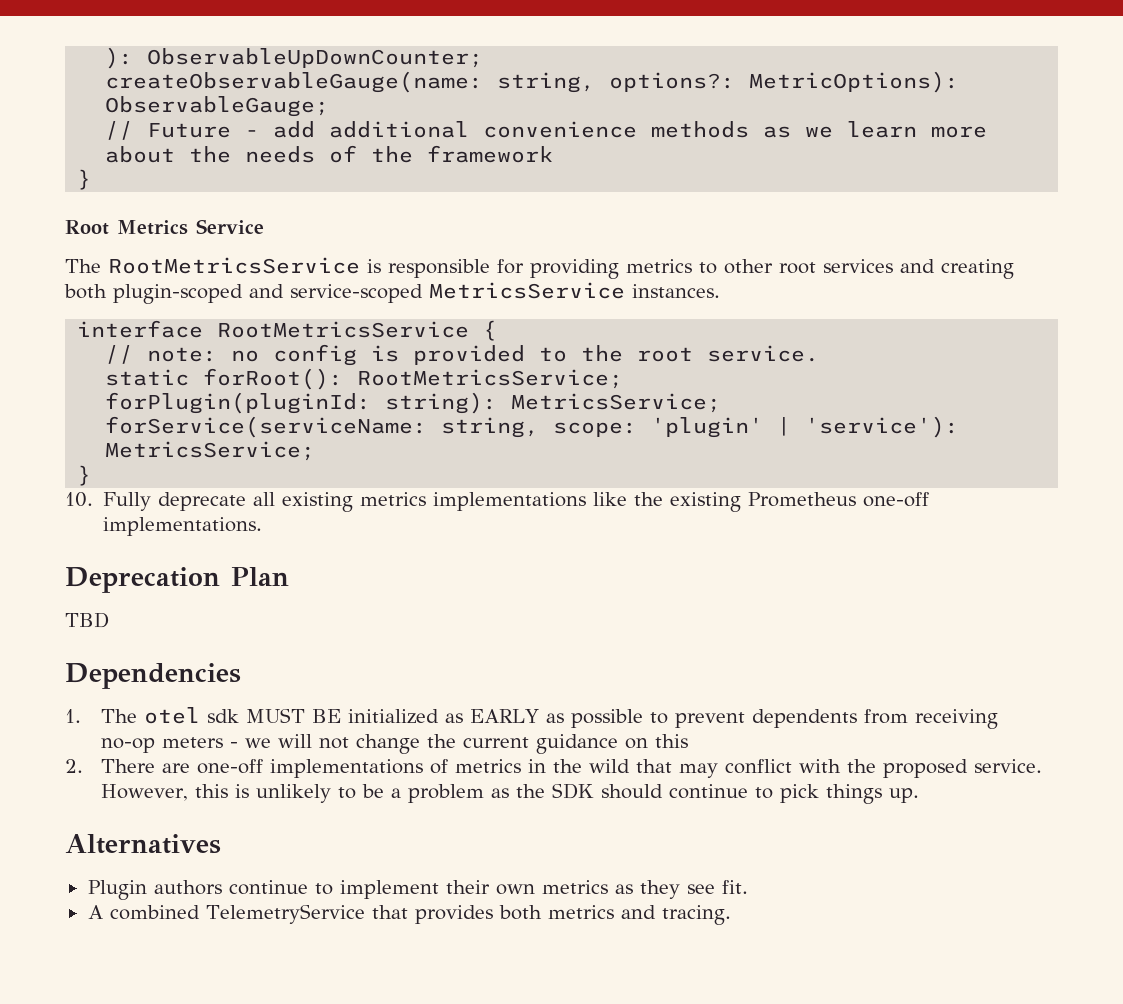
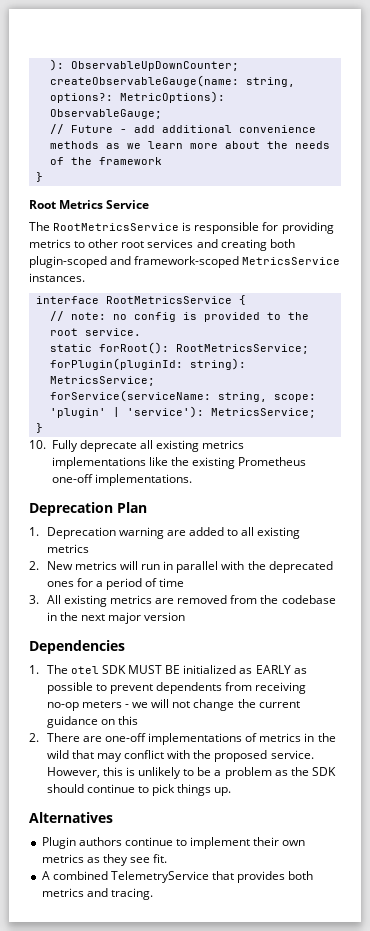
- The RootMetricsService is responsible for providing metrics to other root services and creating both plugin-scoped and service-scoped MetricsService instances.
+ The RootMetricsService is responsible for providing metrics to other root services and creating both plugin-scoped and framework-scoped MetricsService instances.
- TBD
+ 1. Deprecation warning are added to all existing metrics
+ 2. New metrics will run in parallel with the deprecated ones for a period of time
+ 3. All existing metrics are removed from the codebase in the next major version
- 1. The otel sdk MUST BE initialized as EARLY as possible to prevent dependents from receiving no-op meters - we will not change the current guidance on this
+ 1. The otel SDK MUST BE initialized as EARLY as possible to prevent dependents from receiving no-op meters - we will not change the current guidance on this

